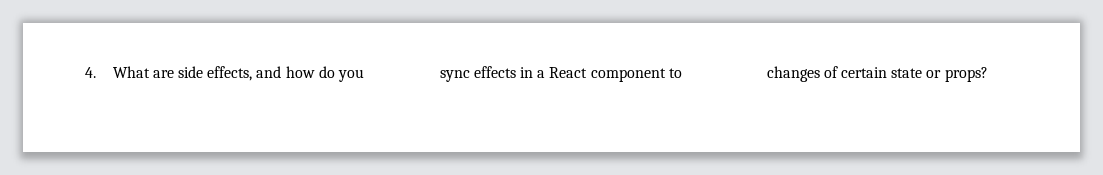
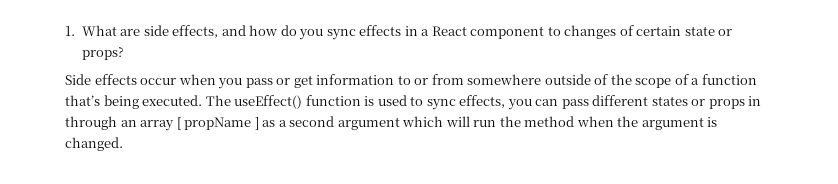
- 4. What are side effects, and how do you sync effects in a React component to changes of certain state or props?
+ 1. What are side effects, and how do you sync effects in a React component to changes of certain state or props?
+ Side effects occur when you pass or get information to or from somewhere outside of the scope of a function that’s being executed. The useEffect() function is used to sync effects, you can pass different states or props in through an array [ propName ] as a second argument which will run the method when the argument is changed.

